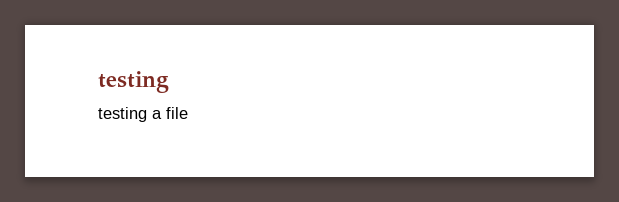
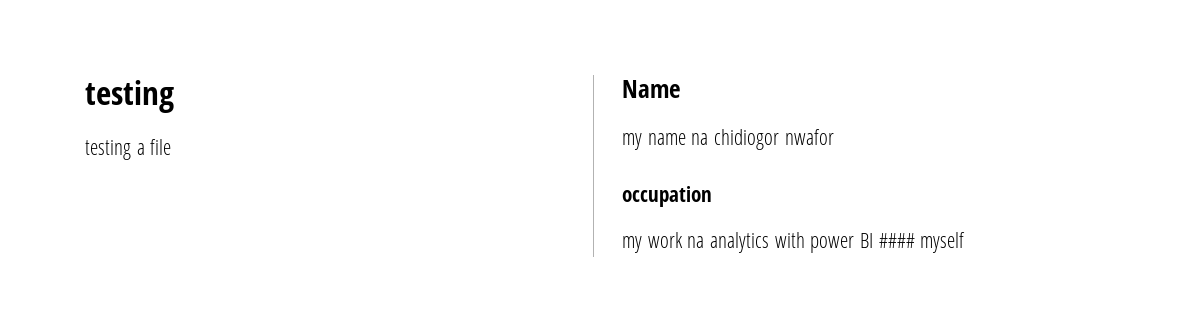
+ Name
+ my name na chidiogor nwafor
+ occupation
+ my work na analytics with power BI #### myself

